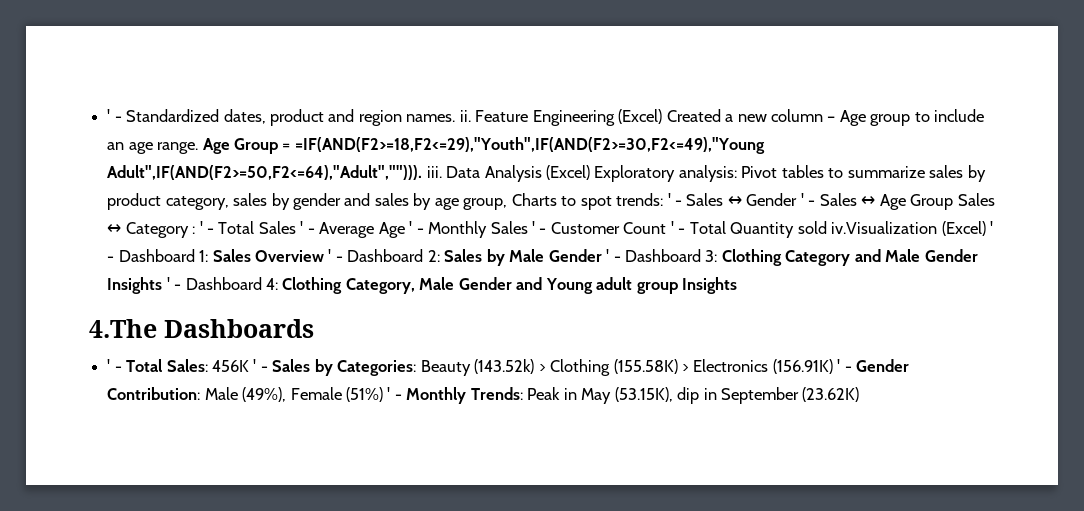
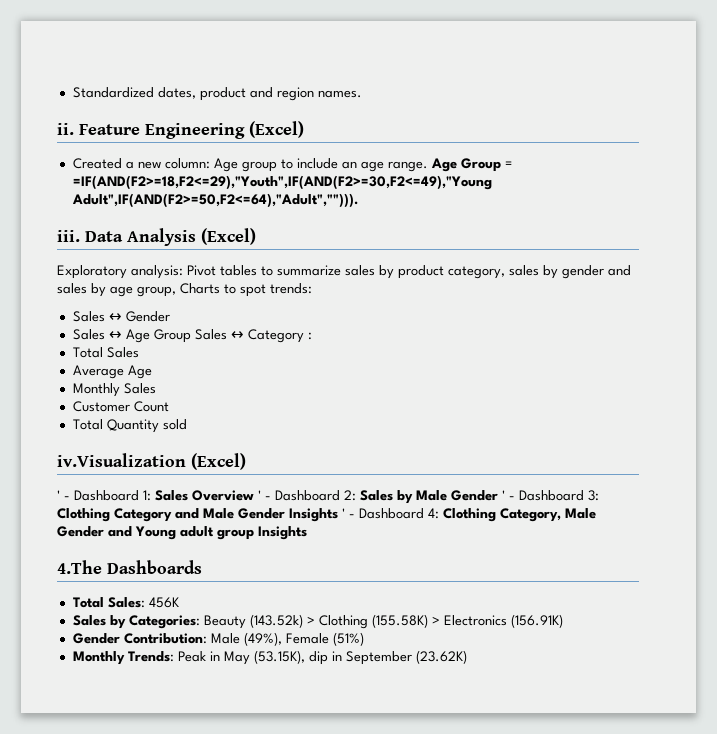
- ' - Standardized dates, product and region names. ii.
+ Standardized dates, product and region names.
+ ii.
- Feature Engineering (Excel) Created a new column – Age group to include an age range.
+ Feature Engineering (Excel)
+ Created a new column: Age group to include an age range.
- Age Group = =IF(AND(F2>=18,F2<=29),"Youth",IF(AND(F2>=30,F2<=49),"Young Adult",IF(AND(F2>=50,F2<=64),"Adult",""))). iii.
+ Age Group = =IF(AND(F2>=18,F2<=29),"Youth",IF(AND(F2>=30,F2<=49),"Young Adult",IF(AND(F2>=50,F2<=64),"Adult",""))).
+ iii.
- Data Analysis (Excel) Exploratory analysis:
+ Data Analysis (Excel)
+ Exploratory analysis:
- Pivot tables to summarize sales by product category, sales by gender and sales by age group, Charts to spot trends: ' - Sales ↔ Gender ' - Sales ↔ Age Group Sales ↔ Category : ' - Total Sales ' - Average Age ' - Monthly Sales ' - Customer Count ' - Total Quantity sold iv.Visualization (Excel) ' - Dashboard 1:
+ Pivot tables to summarize sales by product category, sales by gender and sales by age group, Charts to spot trends:
+ Sales ↔ Gender
+ Sales ↔ Age Group Sales ↔ Category :
+ Total Sales
+ Average Age
+ Monthly Sales
+ Customer Count
+ Total Quantity sold
+ iv.Visualization (Excel)
+ ' - Dashboard 1:
- ' - Total Sales: 456K ' - Sales by Categories: Beauty (143.52k) > Clothing (155.58K) > Electronics (156.91K) ' - Gender Contribution: Male (49%), Female (51%) ' - Monthly Trends: Peak in May (53.15K), dip in September (23.62K)
+ Total Sales: 456K
+ Sales by Categories: Beauty (143.52k) > Clothing (155.58K) > Electronics (156.91K)
+ Gender Contribution: Male (49%), Female (51%)
+ Monthly Trends: Peak in May (53.15K), dip in September (23.62K)

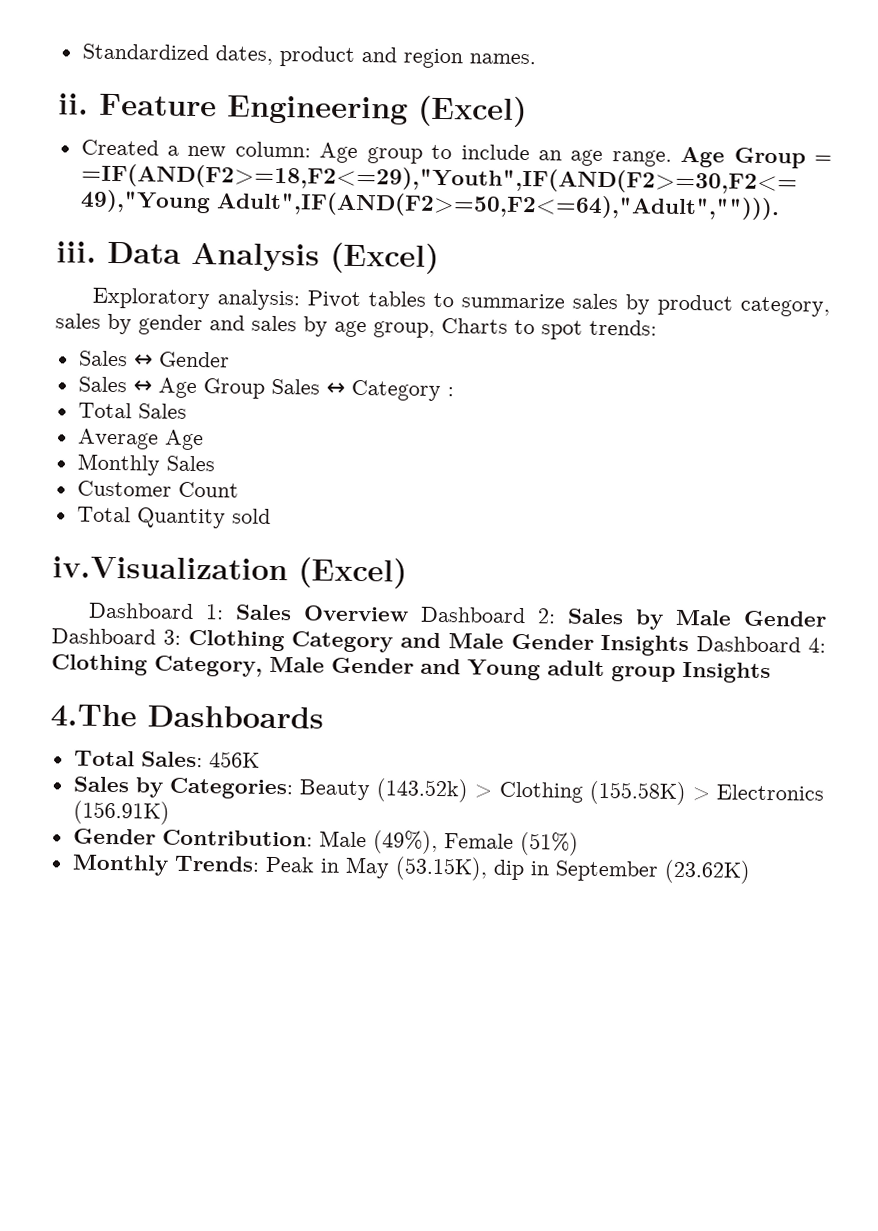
- ' - Dashboard 1: Sales Overview ' - Dashboard 2: Sales by Male Gender ' - Dashboard 3: Clothing Category and Male Gender Insights ' - Dashboard 4: Clothing Category, Male Gender and Young adult group Insights
+ Dashboard 1: Sales Overview Dashboard 2: Sales by Male Gender Dashboard 3: Clothing Category and Male Gender Insights Dashboard 4: Clothing Category, Male Gender and Young adult group Insights

